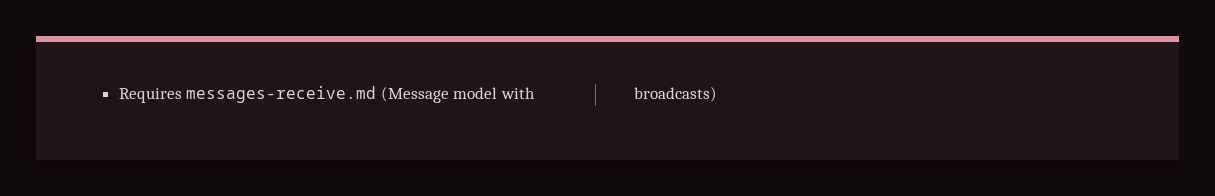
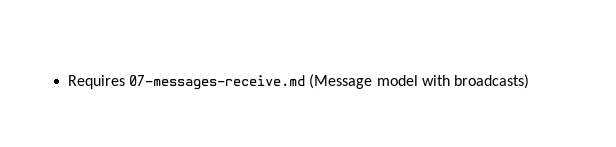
- Requires messages-receive.md (Message model with broadcasts)
+ Requires 07-messages-receive.md (Message model with broadcasts)

